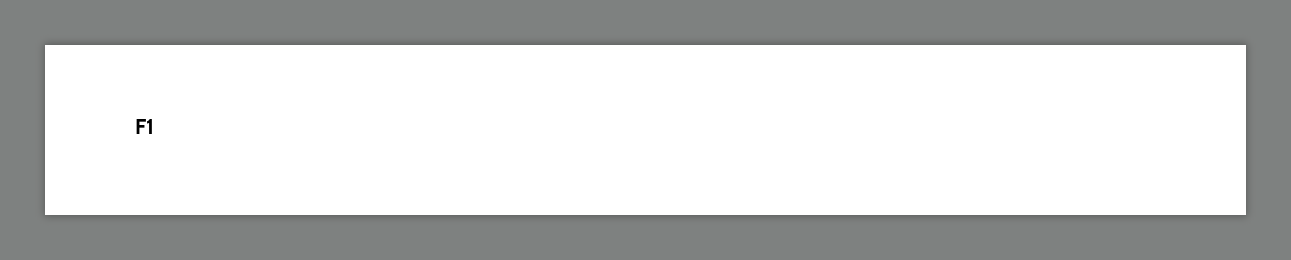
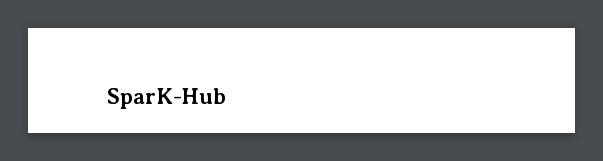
- F1
+ SparK-Hub

